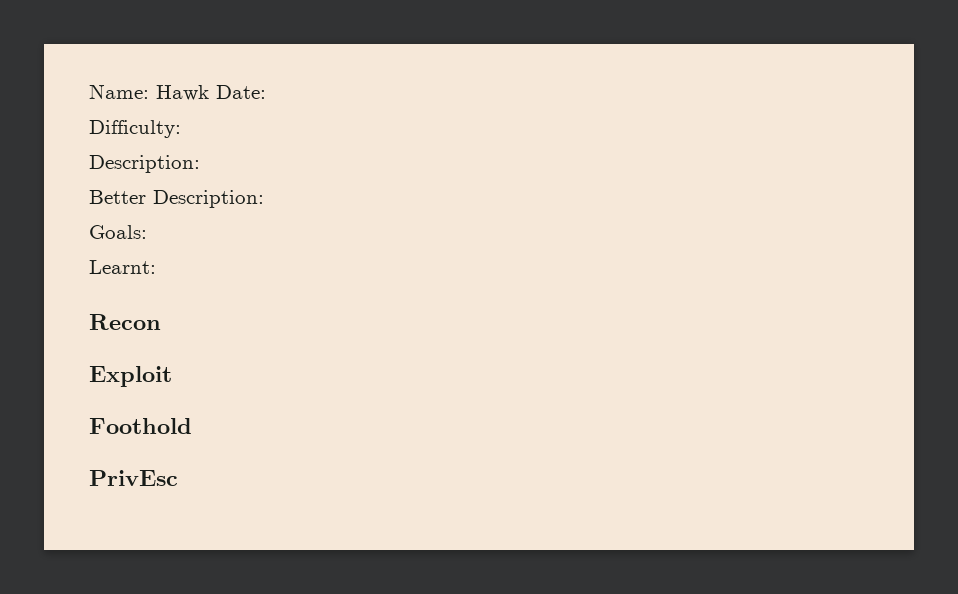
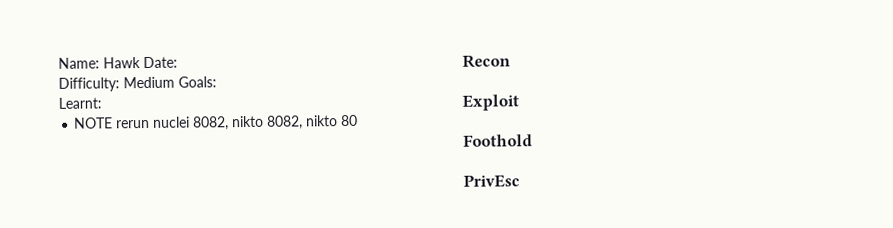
- Difficulty:
- Description:
- Better Description:
- Goals:
+ Difficulty: Medium Goals:
+ NOTE rerun nuclei 8082, nikto 8082, nikto 80

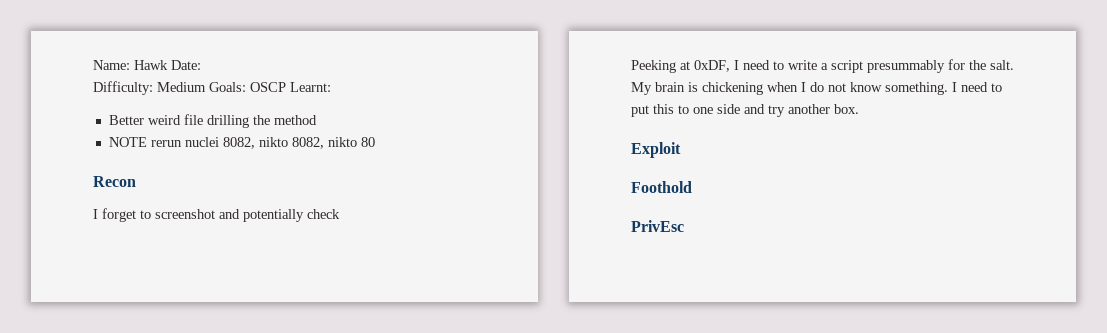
- Difficulty: Medium Goals:
- Learnt:
+ Difficulty: Medium Goals: OSCP Learnt:
+ Better weird file drilling the method
+ I forget to screenshot and potentially check
+ Peeking at 0xDF, I need to write a script presummably for the salt. My brain is chickening when I do not know something. I need to put this to one side and try another box.

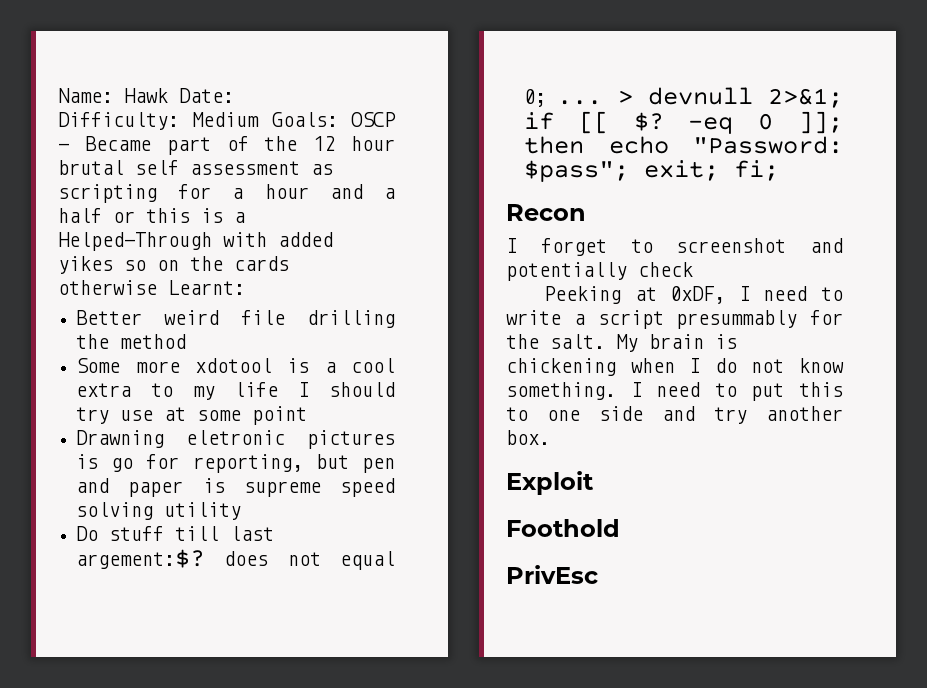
- Difficulty: Medium Goals: OSCP Learnt:
+ Difficulty: Medium Goals: OSCP - Became part of the 12 hour brutal self assessment as scripting for a hour and a half or this is a Helped-Through with added yikes so on the cards otherwise Learnt:
- NOTE rerun nuclei 8082, nikto 8082, nikto 80
+ Some more xdotool is a cool extra to my life I should try use at some point
+ Drawning eletronic pictures is go for reporting, but pen and paper is supreme speed solving utility
+ Do stuff till last argement:$? does not equal 0; ... > devnull 2>&1; if [[ $? -eq 0 ]]; then echo "Password: $pass"; exit; fi;

